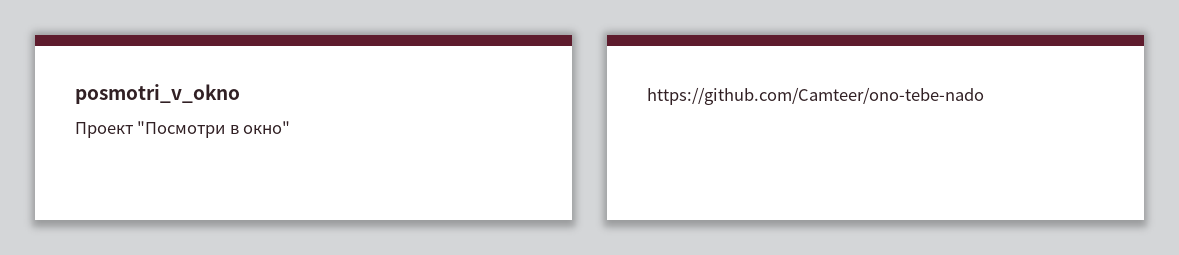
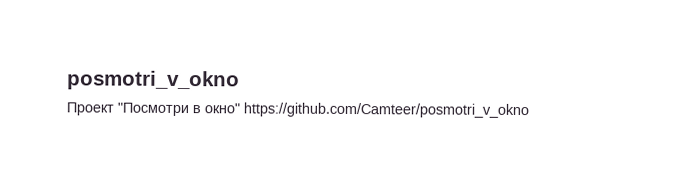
- Проект "Посмотри в окно" https://github.com/Camteer/ono-tebe-nado
+ Проект "Посмотри в окно" https://github.com/Camteer/posmotri_v_okno

